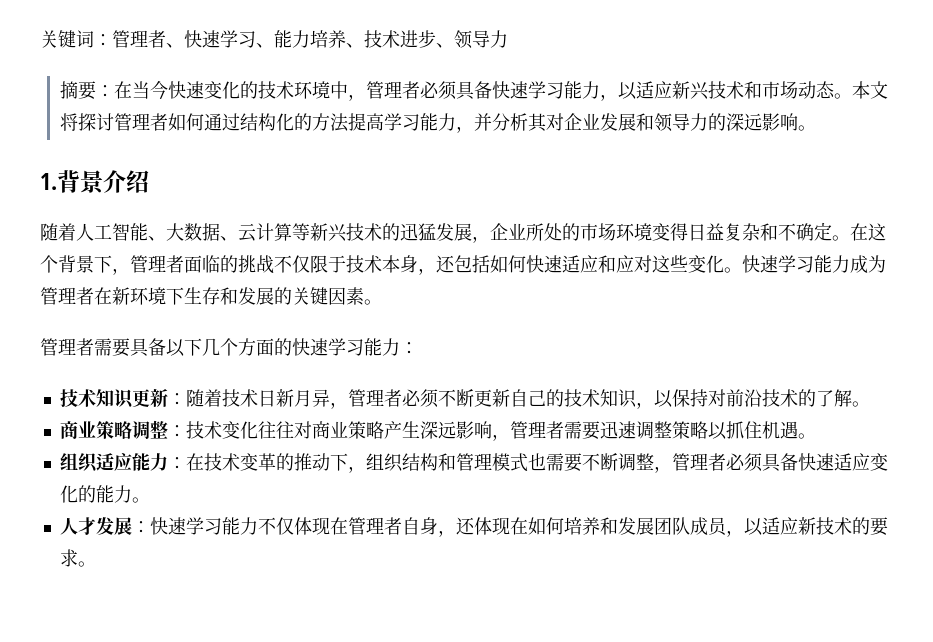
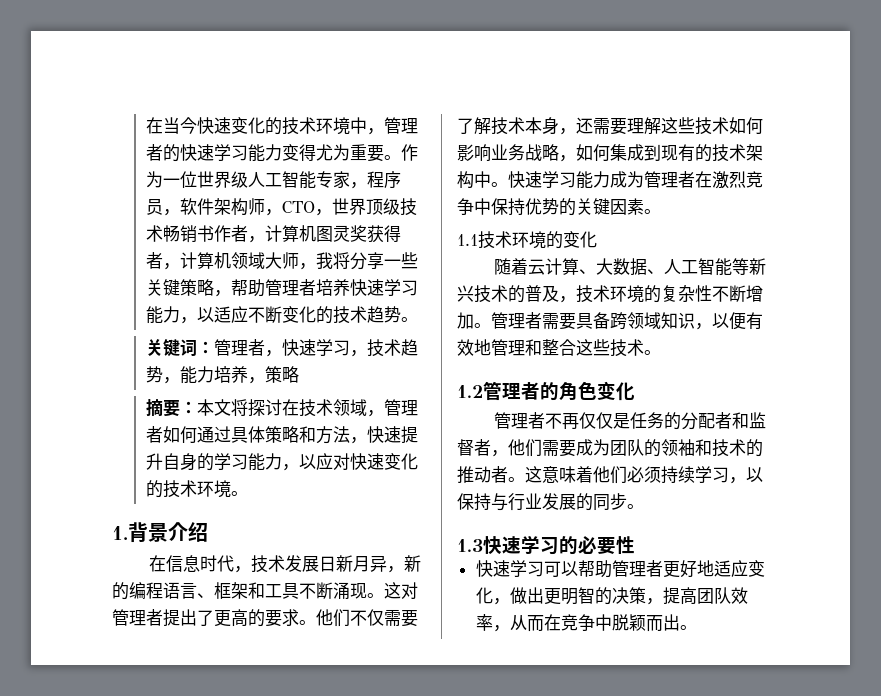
- 关键词：管理者、快速学习、能力培养、技术进步、领导力
- 摘要：在当今快速变化的技术环境中，管理者必须具备快速学习能力，以适应新兴技术和市场动态。本文将探讨管理者如何通过结构化的方法提高学习能力，并分析其对企业发展和领导力的深远影响。
+ 在当今快速变化的技术环境中，管理者的快速学习能力变得尤为重要。作为一位世界级人工智能专家，程序员，软件架构师，CTO，世界顶级技术畅销书作者，计算机图灵奖获得者，计算机领域大师，我将分享一些关键策略，帮助管理者培养快速学习能力，以适应不断变化的技术趋势。
+ 关键词：管理者，快速学习，技术趋势，能力培养，策略
+ 摘要：本文将探讨在技术领域，管理者如何通过具体策略和方法，快速提升自身的学习能力，以应对快速变化的技术环境。
  1.背景介绍
- 随着人工智能、大数据、云计算等新兴技术的迅猛发展，企业所处的市场环境变得日益复杂和不确定。在这个背景下，管理者面临的挑战不仅限于技术本身，还包括如何快速适应和应对这些变化。
+ 在信息时代，技术发展日新月异，新的编程语言、框架和工具不断涌现。这对管理者提出了更高的要求。他们不仅需要了解技术本身，还需要理解这些技术如何影响业务战略，如何集成到现有的技术架构中。
- 快速学习能力成为管理者在新环境下生存和发展的关键因素。
+ 快速学习能力成为管理者在激烈竞争中保持优势的关键因素。
- 管理者需要具备以下几个方面的快速学习能力：
- 技术知识更新：随着技术日新月异，管理者必须不断更新自己的技术知识，以保持对前沿技术的了解。
- 商业策略调整：技术变化往往对商业策略产生深远影响，管理者需要迅速调整策略以抓住机遇。
- 组织适应能力：在技术变革的推动下，组织结构和管理模式也需要不断调整，管理者必须具备快速适应变化的能力。
- 人才发展：快速学习能力不仅体现在管理者自身，还体现在如何培养和发展团队成员，以适应新技术的要求。
+ 1.1技术环境的变化
+ 随着云计算、大数据、人工智能等新兴技术的普及，技术环境的复杂性不断增加。管理者需要具备跨领域知识，以便有效地管理和整合这些技术。
+ 1.2管理者的角色变化
+ 管理者不再仅仅是任务的分配者和监督者，他们需要成为团队的领袖和技术的推动者。这意味着他们必须持续学习，以保持与行业发展的同步。
+ 1.3快速学习的必要性
+ 快速学习可以帮助管理者更好地适应变化，做出更明智的决策，提高团队效率，从而在竞争中脱颖而出。

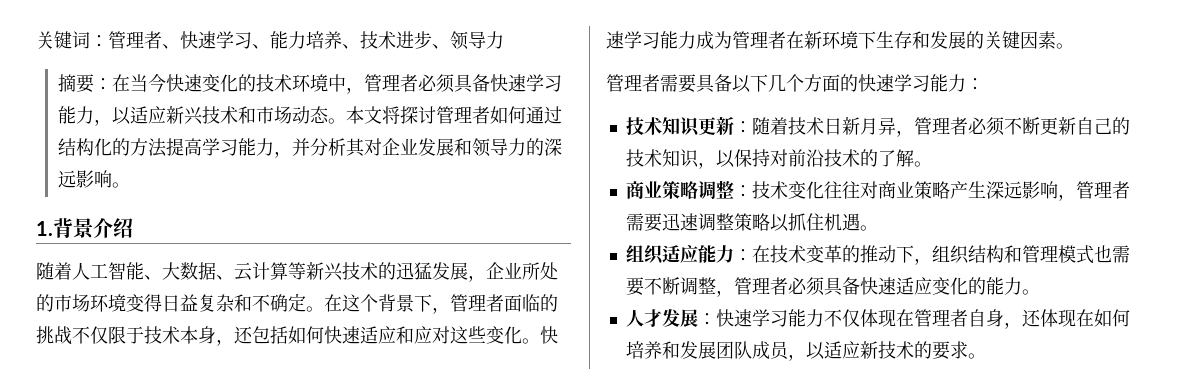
- 在当今快速变化的技术环境中，管理者的快速学习能力变得尤为重要。作为一位世界级人工智能专家，程序员，软件架构师，CTO，世界顶级技术畅销书作者，计算机图灵奖获得者，计算机领域大师，我将分享一些关键策略，帮助管理者培养快速学习能力，以适应不断变化的技术趋势。
- 关键词：管理者，快速学习，技术趋势，能力培养，策略
- 摘要：本文将探讨在技术领域，管理者如何通过具体策略和方法，快速提升自身的学习能力，以应对快速变化的技术环境。
+ 关键词：管理者、快速学习、能力培养、技术进步、领导力
+ 摘要：在当今快速变化的技术环境中，管理者必须具备快速学习能力，以适应新兴技术和市场动态。本文将探讨管理者如何通过结构化的方法提高学习能力，并分析其对企业发展和领导力的深远影响。
  1.背景介绍
- 在信息时代，技术发展日新月异，新的编程语言、框架和工具不断涌现。这对管理者提出了更高的要求。他们不仅需要了解技术本身，还需要理解这些技术如何影响业务战略，如何集成到现有的技术架构中。
+ 随着人工智能、大数据、云计算等新兴技术的迅猛发展，企业所处的市场环境变得日益复杂和不确定。在这个背景下，管理者面临的挑战不仅限于技术本身，还包括如何快速适应和应对这些变化。
- 快速学习能力成为管理者在激烈竞争中保持优势的关键因素。
+ 快速学习能力成为管理者在新环境下生存和发展的关键因素。
- 1.1技术环境的变化
- 随着云计算、大数据、人工智能等新兴技术的普及，技术环境的复杂性不断增加。管理者需要具备跨领域知识，以便有效地管理和整合这些技术。
- 1.2管理者的角色变化
- 管理者不再仅仅是任务的分配者和监督者，他们需要成为团队的领袖和技术的推动者。这意味着他们必须持续学习，以保持与行业发展的同步。
- 1.3快速学习的必要性
- 快速学习可以帮助管理者更好地适应变化，做出更明智的决策，提高团队效率，从而在竞争中脱颖而出。
+ 管理者需要具备以下几个方面的快速学习能力：
+ 技术知识更新：随着技术日新月异，管理者必须不断更新自己的技术知识，以保持对前沿技术的了解。
+ 商业策略调整：技术变化往往对商业策略产生深远影响，管理者需要迅速调整策略以抓住机遇。
+ 组织适应能力：在技术变革的推动下，组织结构和管理模式也需要不断调整，管理者必须具备快速适应变化的能力。
+ 人才发展：快速学习能力不仅体现在管理者自身，还体现在如何培养和发展团队成员，以适应新技术的要求。

